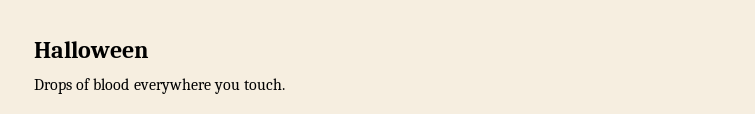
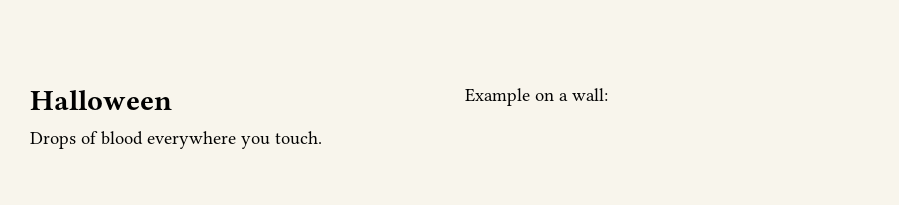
+ Example on a wall:

